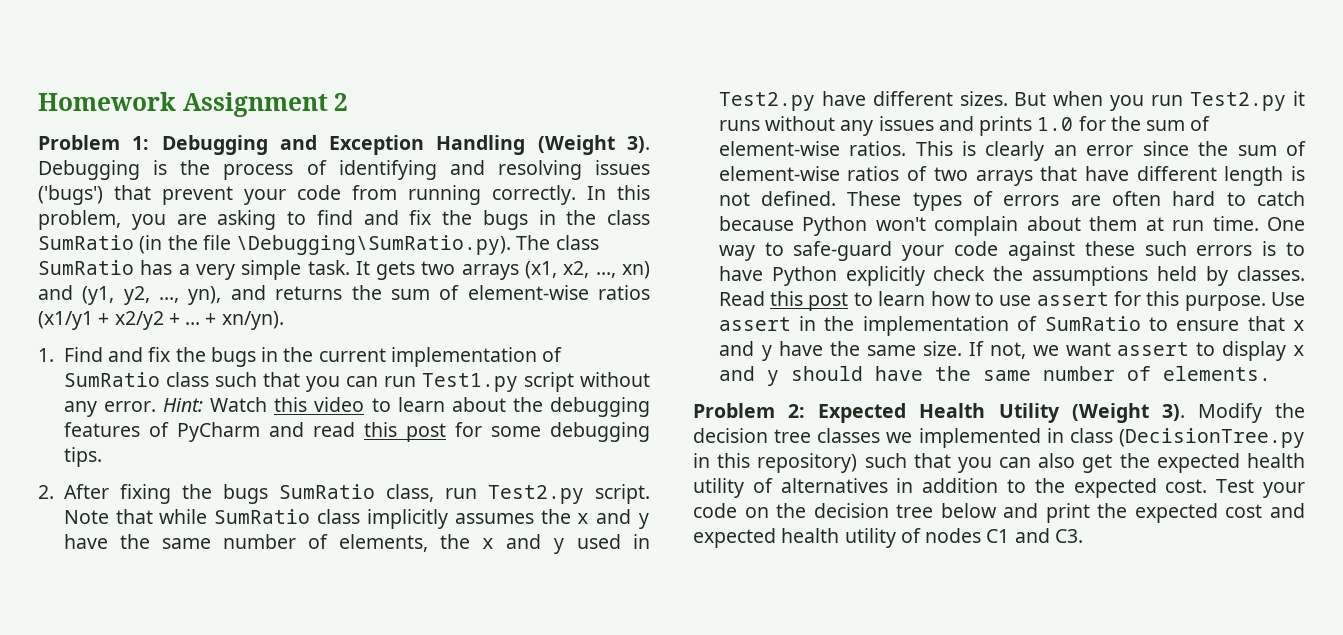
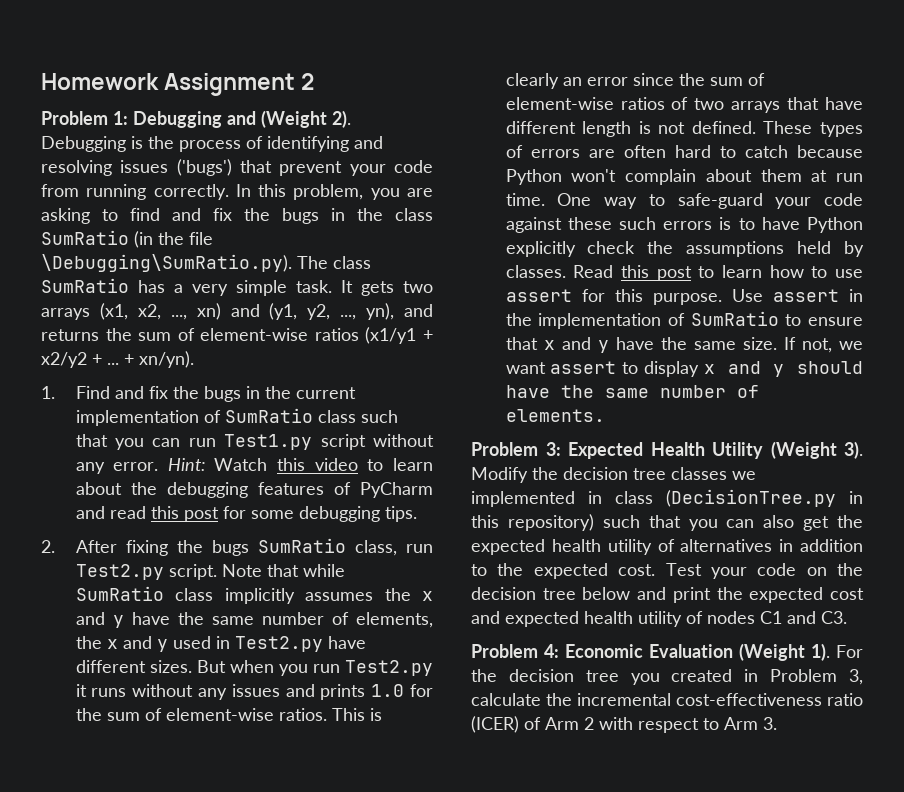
- Problem 1: Debugging and Exception Handling (Weight 3).
+ Problem 1: Debugging and (Weight 2).
- Problem 2: Expected Health Utility (Weight 3).
+ Problem 3: Expected Health Utility (Weight 3).
+ Problem 4: Economic Evaluation (Weight 1). For the decision tree you created in Problem 3, calculate the incremental cost-effectiveness ratio (ICER) of Arm 2 with respect to Arm 3.

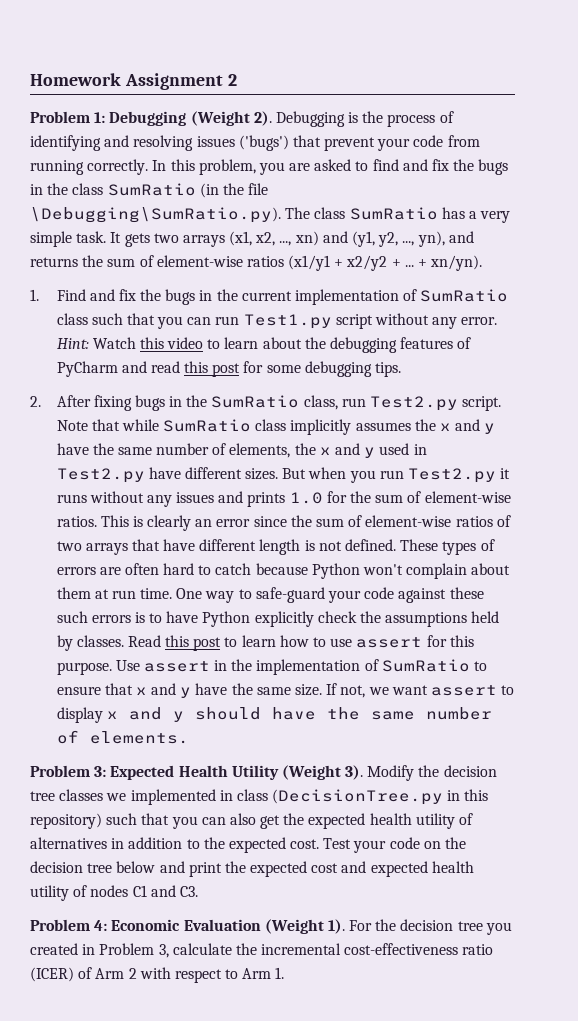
- Problem 1: Debugging and (Weight 2).
+ Problem 1: Debugging (Weight 2).
- In this problem, you are asking to find and fix the bugs in the class SumRatio (in the file \Debugging\SumRatio.py). The class SumRatio has a very simple task.
+ In this problem, you are asked to find and fix the bugs in the class SumRatio (in the file \Debugging\SumRatio.py). The class SumRatio has a very simple task.
- 2. After fixing the bugs SumRatio class, run Test2.py script.
+ 2. After fixing bugs in the SumRatio class, run Test2.py script.
- For the decision tree you created in Problem 3, calculate the incremental cost-effectiveness ratio (ICER) of Arm 2 with respect to Arm 3.
+ For the decision tree you created in Problem 3, calculate the incremental cost-effectiveness ratio (ICER) of Arm 2 with respect to Arm 1.

